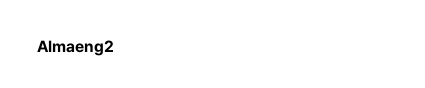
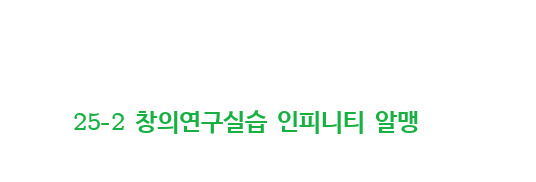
- Almaeng2
+ 25-2 창의연구실습 인피니티 알맹

